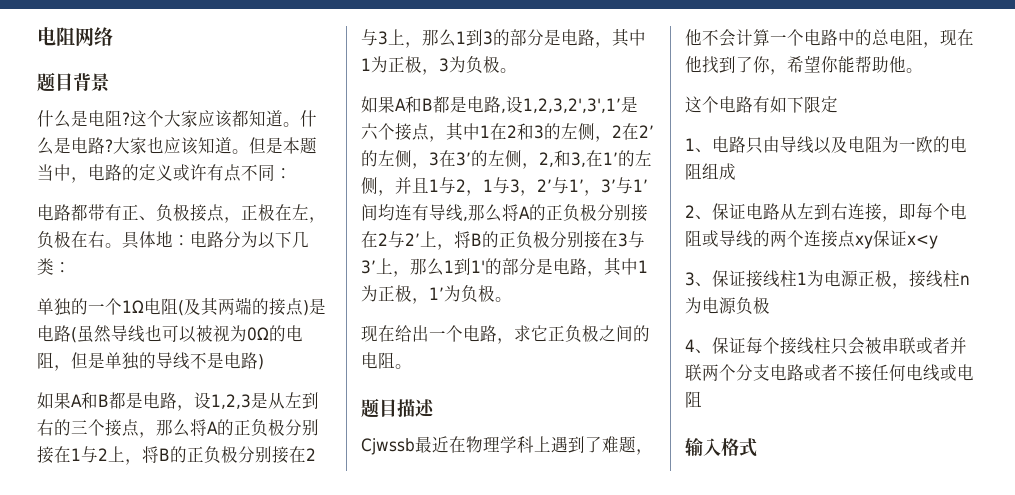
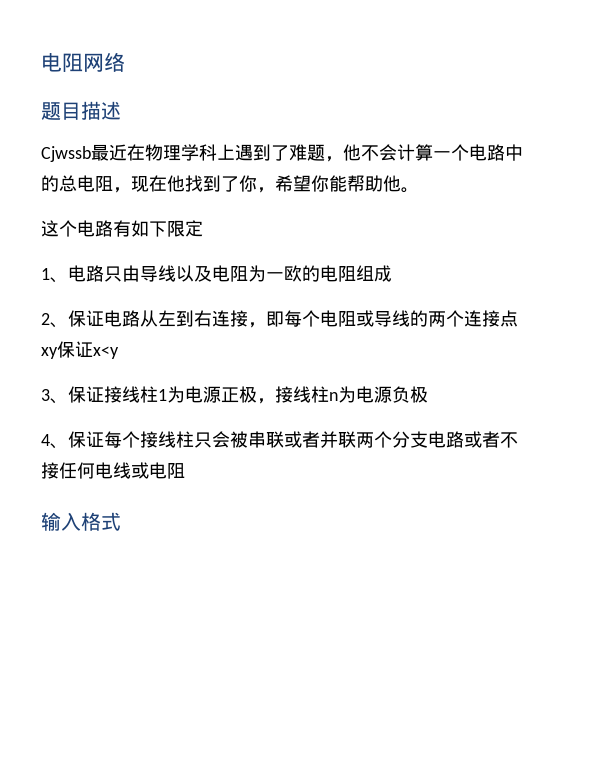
- 题目背景
- 什么是电阻?这个大家应该都知道。什么是电路?大家也应该知道。但是本题当中，电路的定义或许有点不同：
- 电路都带有正、负极接点，正极在左，负极在右。具体地：电路分为以下几类：
- 单独的一个1Ω电阻(及其两端的接点)是电路(虽然导线也可以被视为0Ω的电阻，但是单独的导线不是电路)
- 如果A和B都是电路，设1,2,3是从左到右的三个接点，那么将A的正负极分别接在1与2上，将B的正负极分别接在2与3上，那么1到3的部分是电路，其中1为正极，3为负极。
- 如果A和B都是电路,设1,2,3,2',3',1’是六个接点，其中1在2和3的左侧，2在2’的左侧，3在3’的左侧，2,和3,在1’的左侧，并且1与2，1与3，2’与1’，3’与1’间均连有导线,那么将A的正负极分别接在2与2’上，将B的正负极分别接在3与3’上，那么1到1'的部分是电路，其中1为正极，1’为负极。
- 现在给出一个电路，求它正负极之间的电阻。

